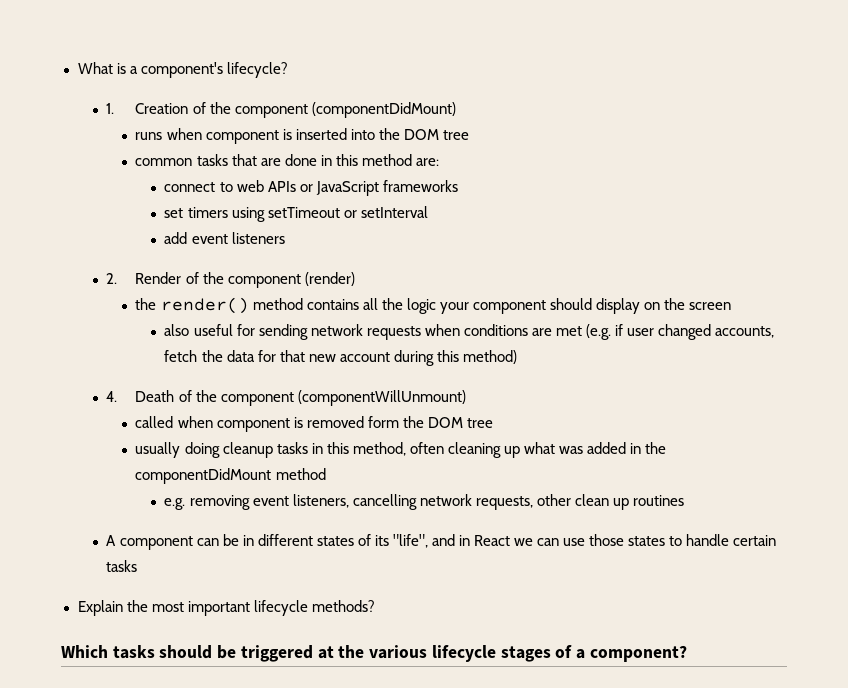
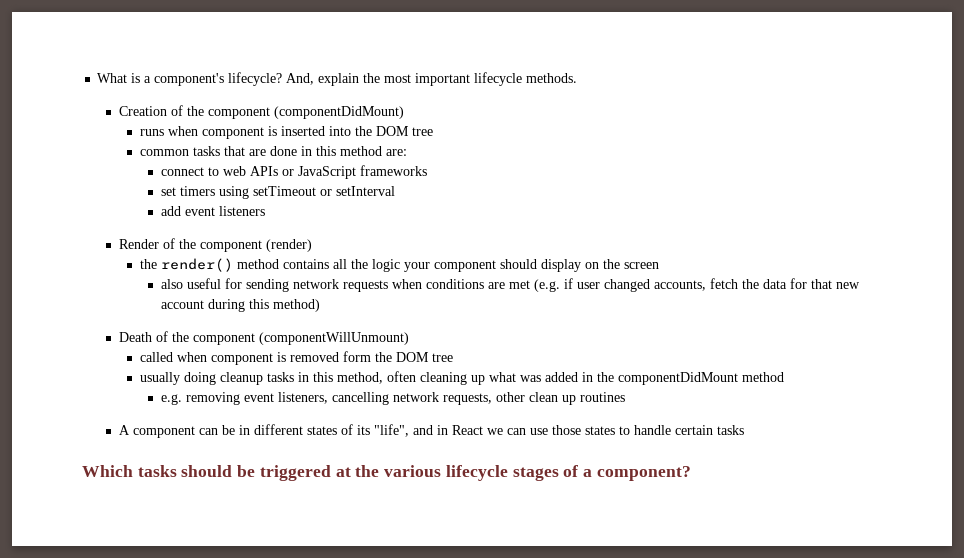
- What is a component's lifecycle?
- 1. Creation of the component (componentDidMount)
+ What is a component's lifecycle? And, explain the most important lifecycle methods.
+ Creation of the component (componentDidMount)
- 2. Render of the component (render)
+ Render of the component (render)
- 4. Death of the component (componentWillUnmount)
+ Death of the component (componentWillUnmount)
- Explain the most important lifecycle methods?

